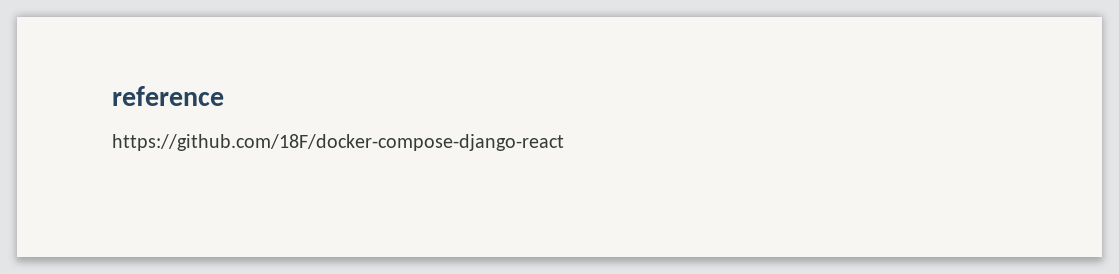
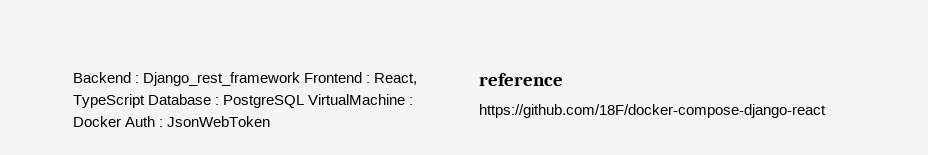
+ Backend : Django_rest_framework Frontend : React, TypeScript Database : PostgreSQL VirtualMachine : Docker Auth : JsonWebToken

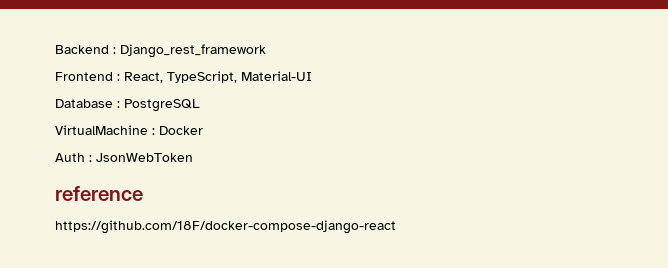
- Backend : Django_rest_framework Frontend : React, TypeScript Database : PostgreSQL VirtualMachine : Docker Auth : JsonWebToken
+ Backend : Django_rest_framework
+ Frontend : React, TypeScript, Material-UI
+ Database : PostgreSQL
+ VirtualMachine : Docker
+ Auth : JsonWebToken

